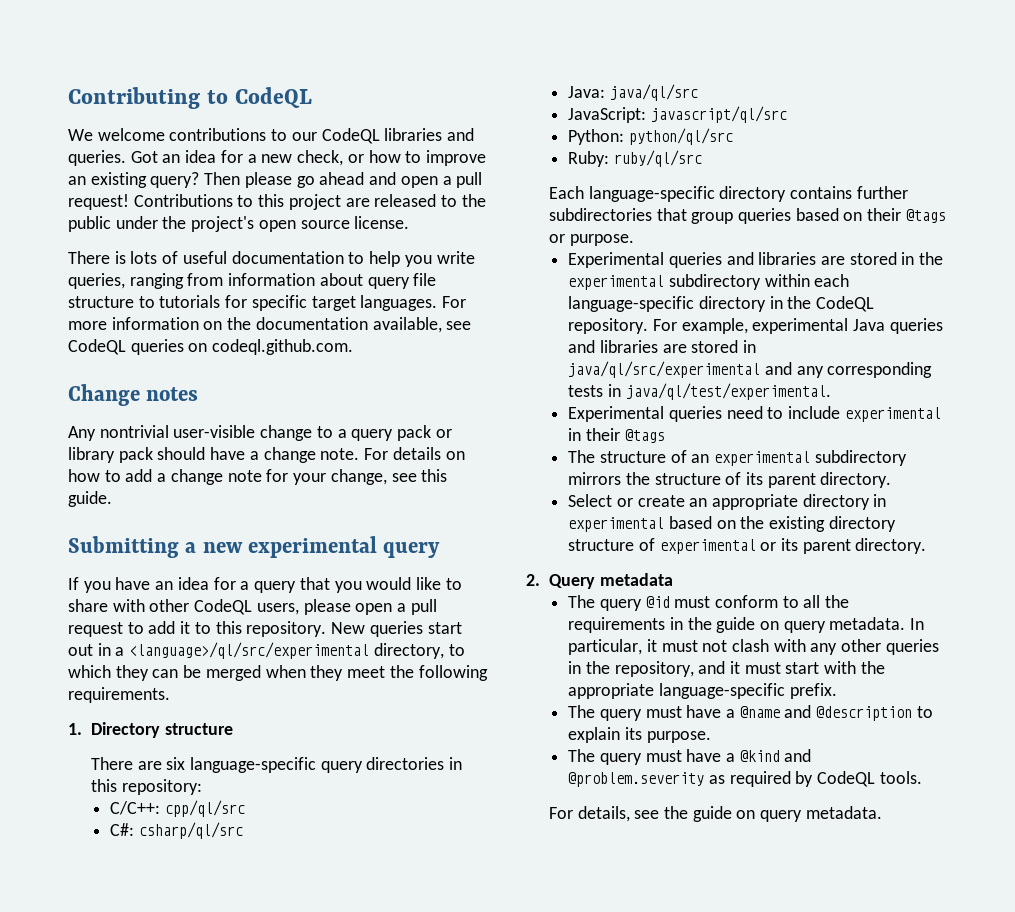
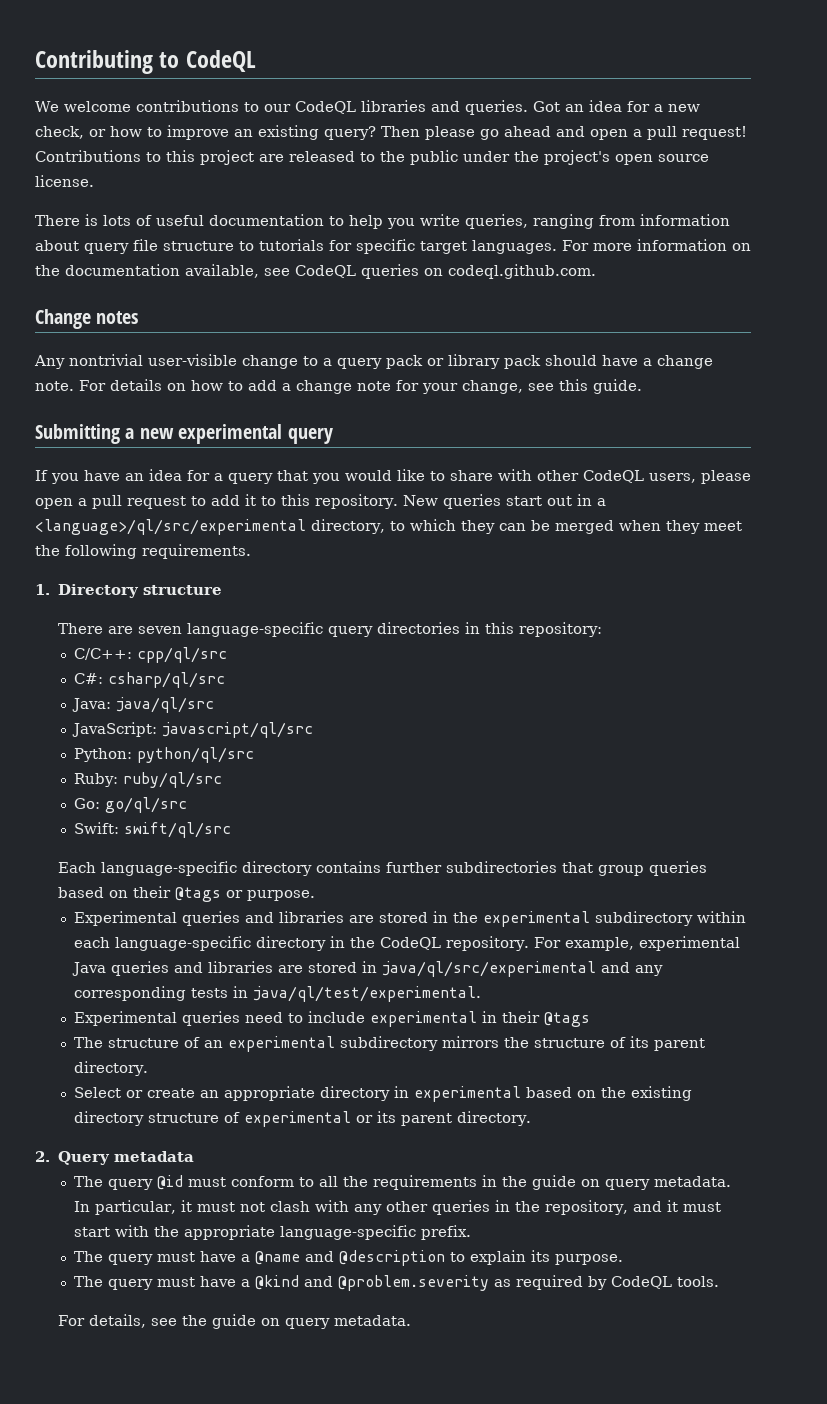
- There are six language-specific query directories in this repository:
+ There are seven language-specific query directories in this repository:
+ Go: go/ql/src
+ Swift: swift/ql/src

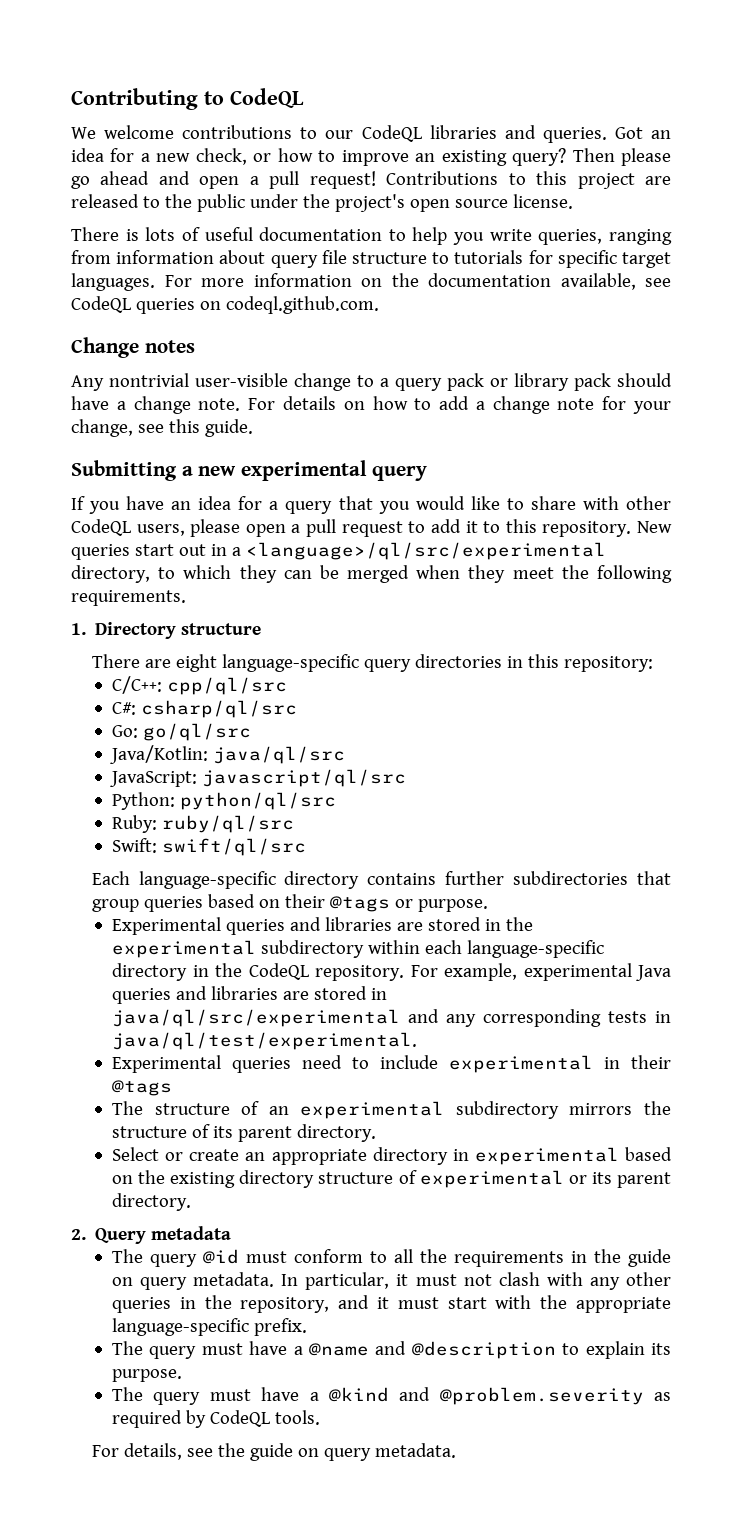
- There are seven language-specific query directories in this repository:
+ There are eight language-specific query directories in this repository:
- Java: java/ql/src
+ Go: go/ql/src
+ Java/Kotlin: java/ql/src
- Go: go/ql/src

